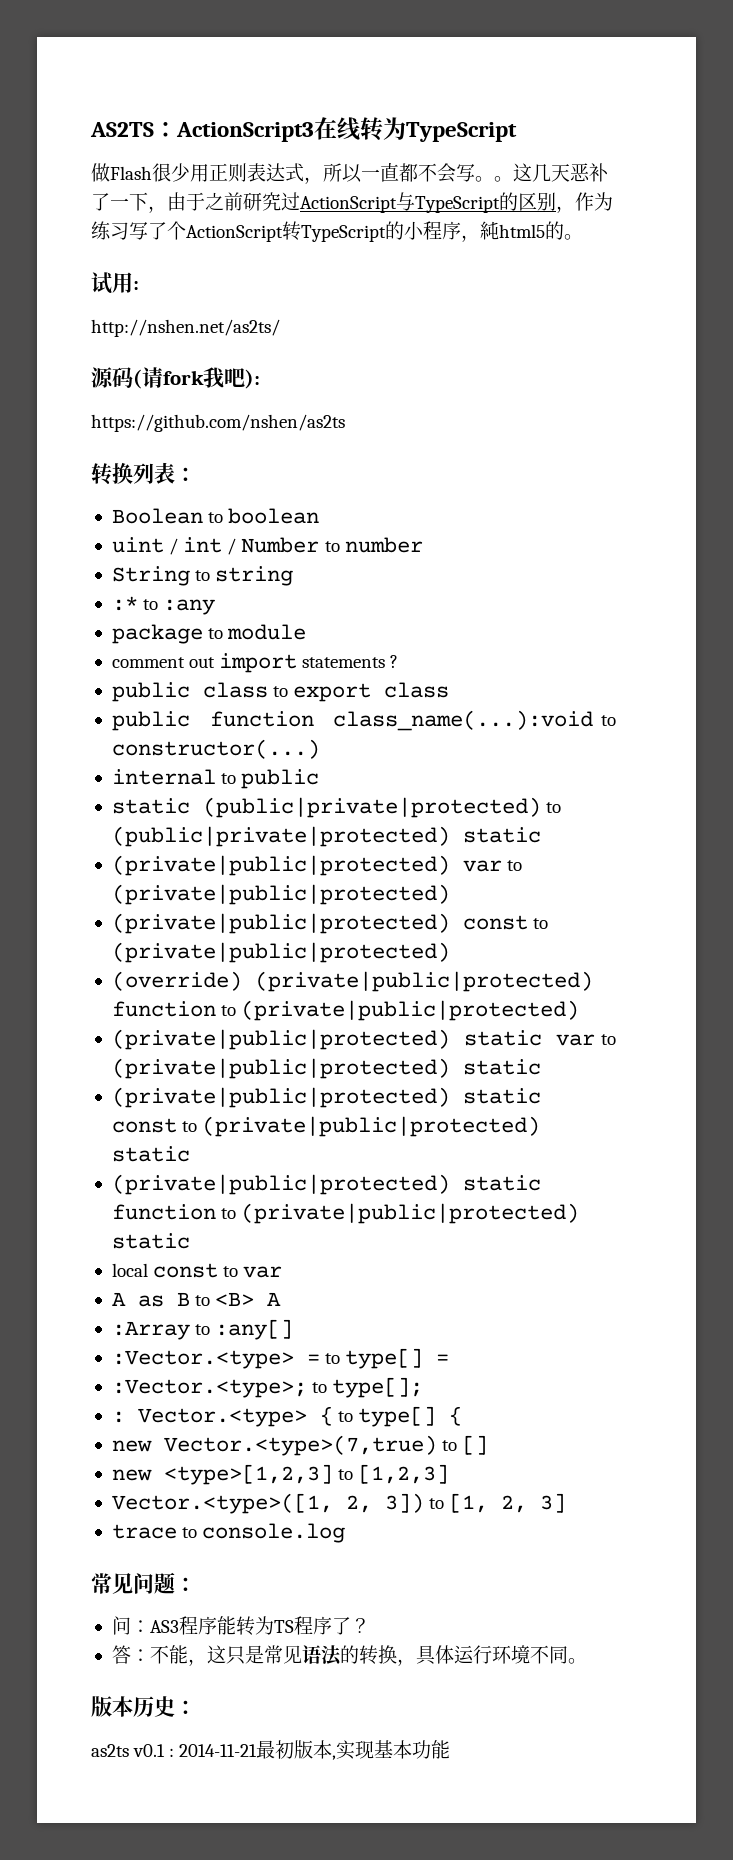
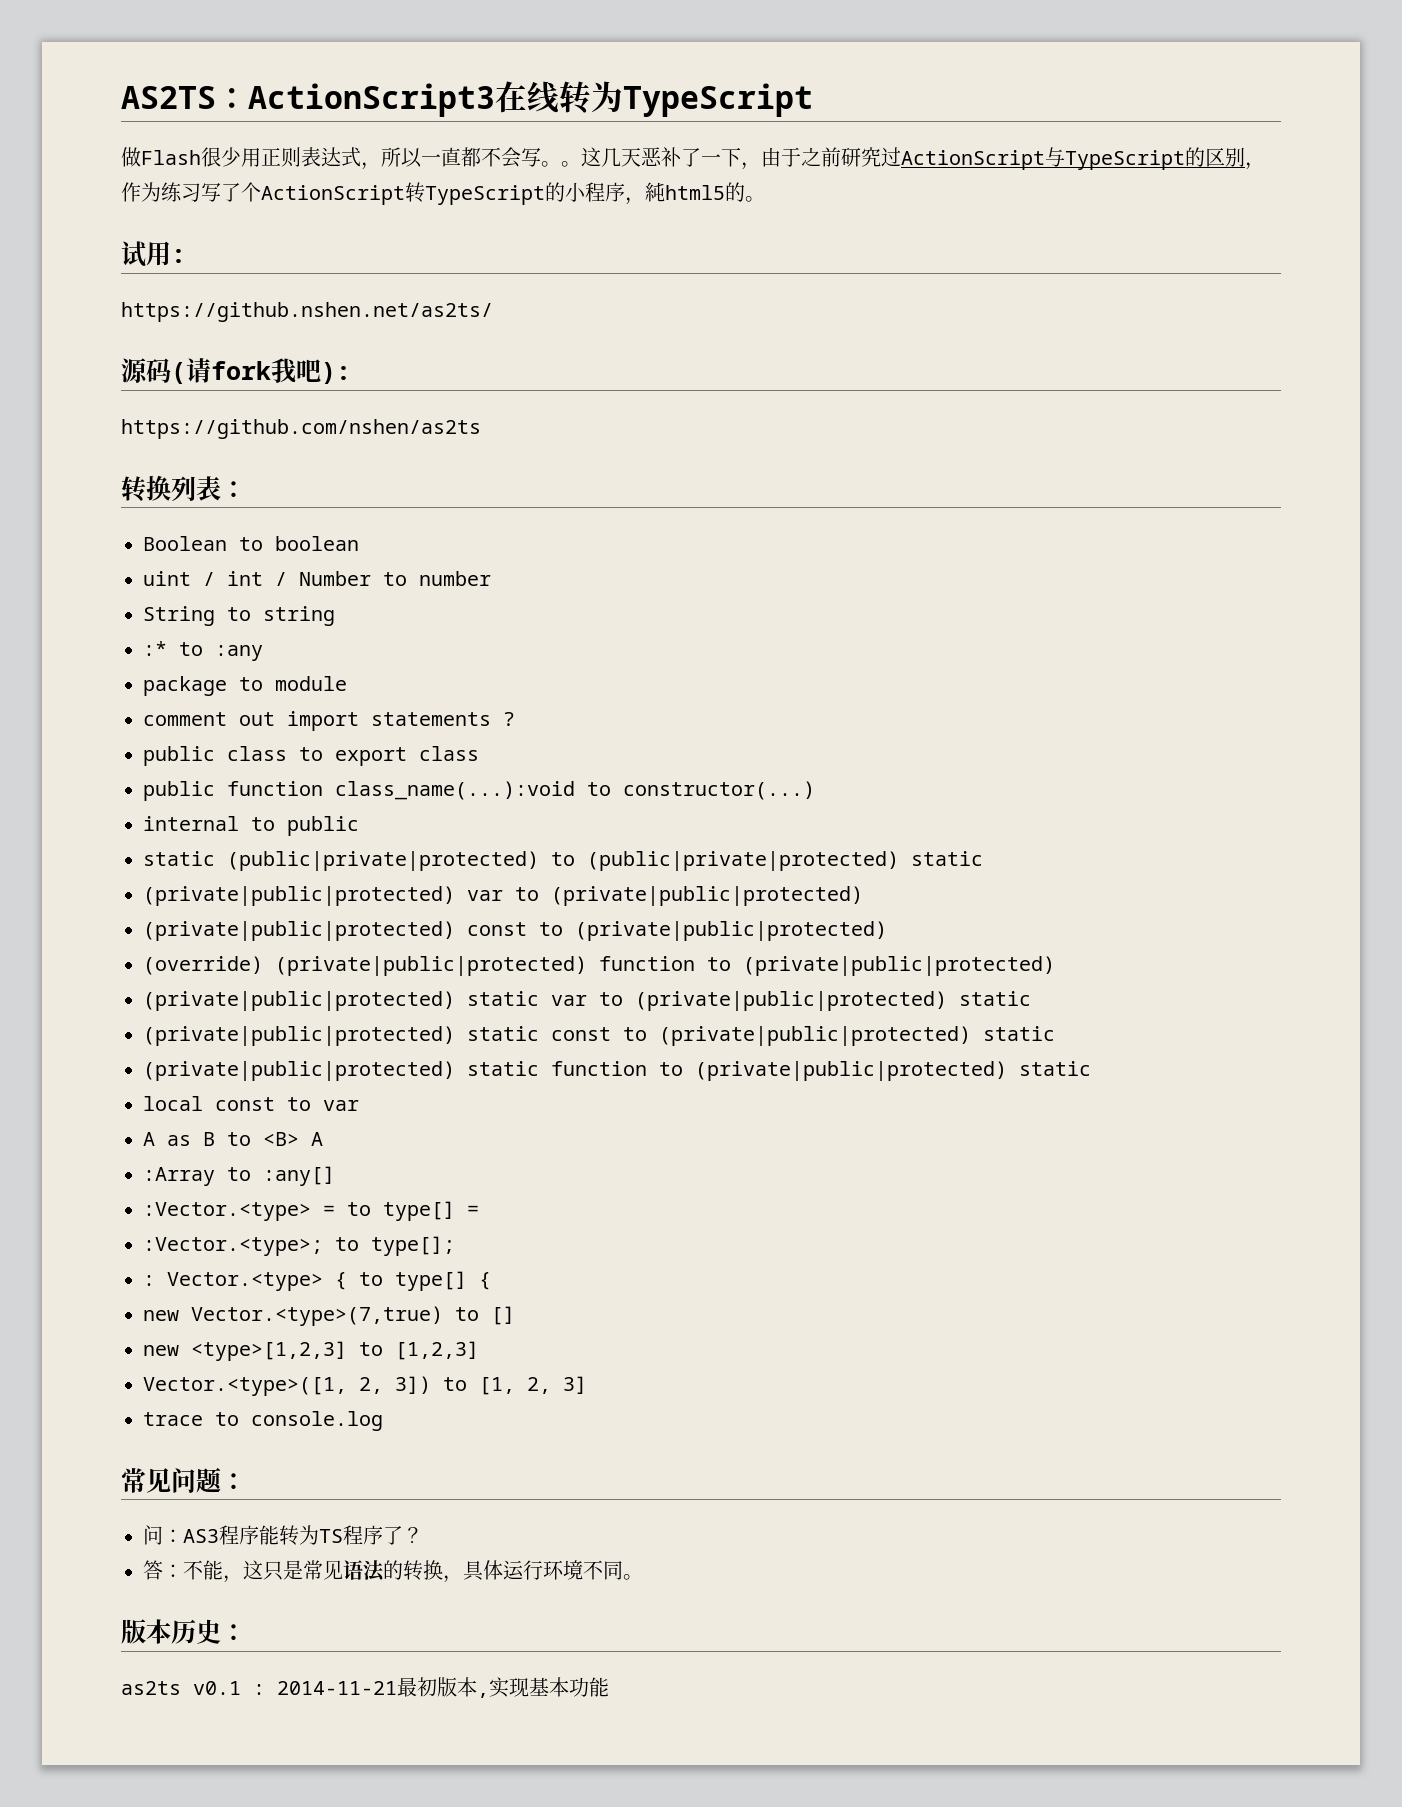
- http://nshen.net/as2ts/
+ https://github.nshen.net/as2ts/

